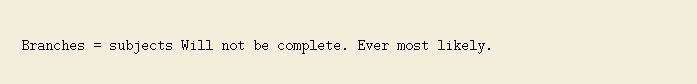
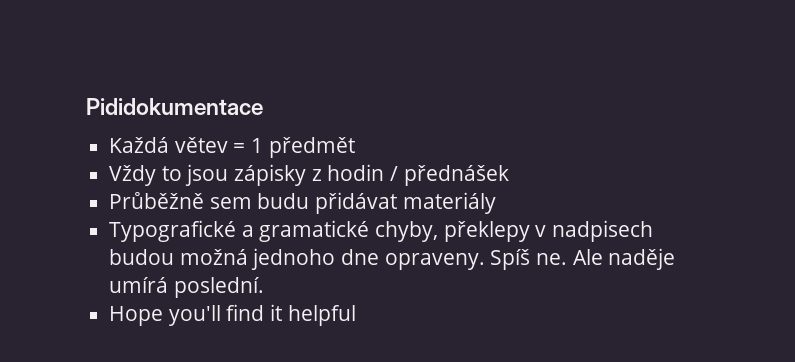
- Branches = subjects Will not be complete. Ever most likely.
+ Pididokumentace
+ Každá větev = 1 předmět
+ Vždy to jsou zápisky z hodin / přednášek
+ Průběžně sem budu přidávat materiály
+ Typografické a gramatické chyby, překlepy v nadpisech budou možná jednoho dne opraveny. Spíš ne. Ale naděje umírá poslední.
+ Hope you'll find it helpful

